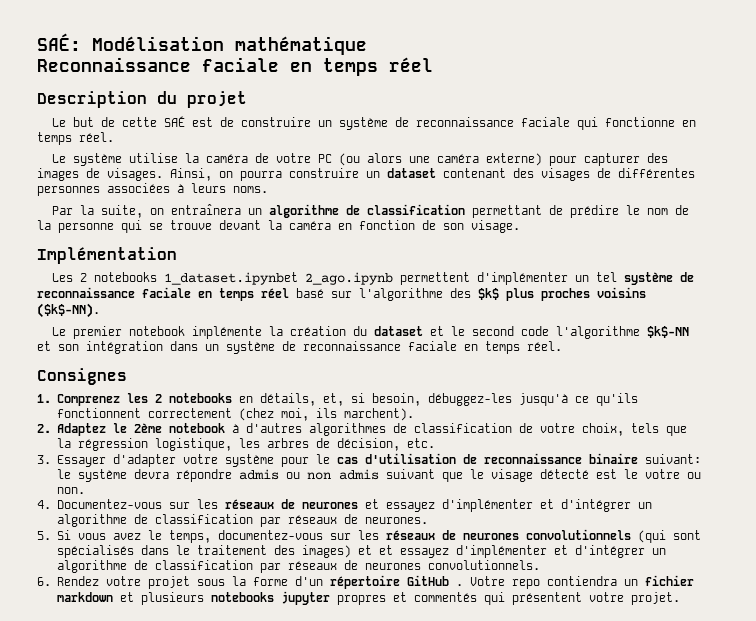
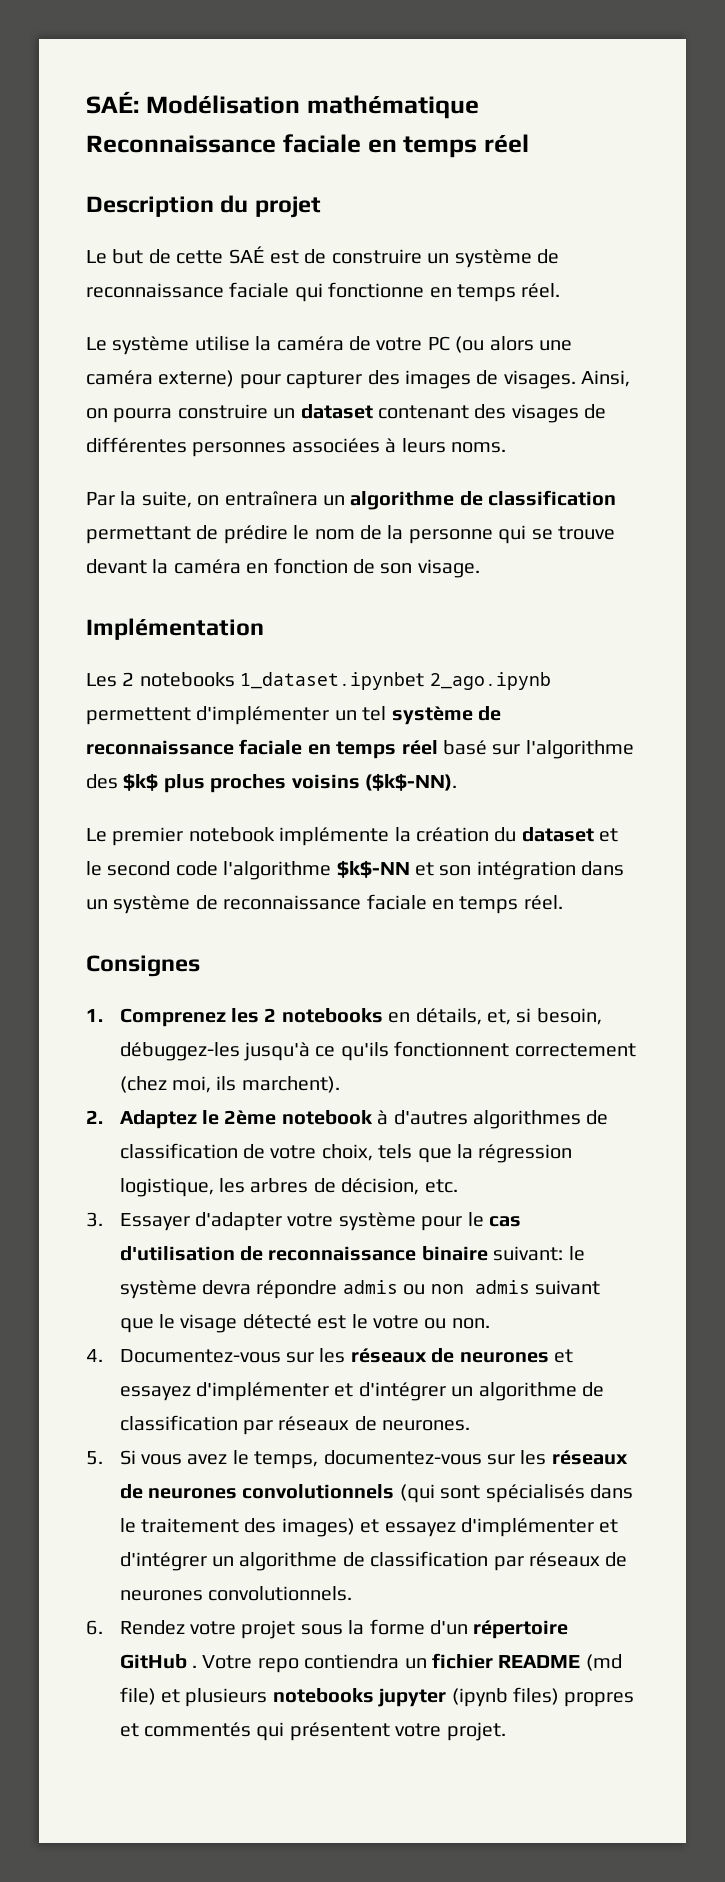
- 5. Si vous avez le temps, documentez-vous sur les réseaux de neurones convolutionnels (qui sont spécialisés dans le traitement des images) et et essayez d'implémenter et d'intégrer un algorithme de classification par réseaux de neurones convolutionnels.
+ 5. Si vous avez le temps, documentez-vous sur les réseaux de neurones convolutionnels (qui sont spécialisés dans le traitement des images) et essayez d'implémenter et d'intégrer un algorithme de classification par réseaux de neurones convolutionnels.
- Votre repo contiendra un fichier markdown et plusieurs notebooks jupyter propres et commentés qui présentent votre projet.
+ Votre repo contiendra un fichier README (md file) et plusieurs notebooks jupyter (ipynb files) propres et commentés qui présentent votre projet.

